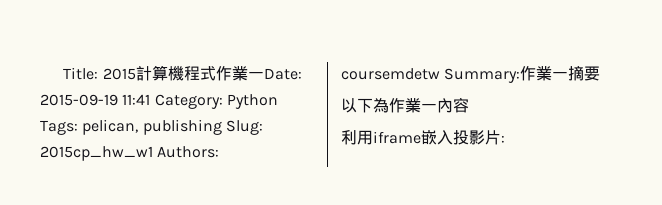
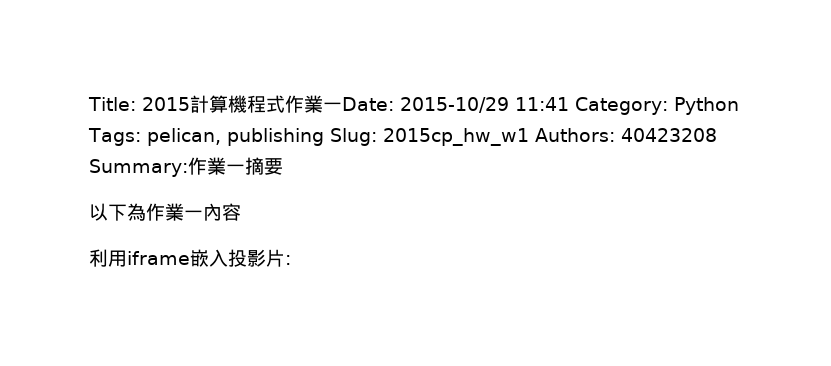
- Title: 2015計算機程式作業一Date: 2015-09-19 11:41 Category: Python Tags: pelican, publishing Slug: 2015cp_hw_w1 Authors: coursemdetw Summary:作業一摘要
+ Title: 2015計算機程式作業一Date: 2015-10/29 11:41 Category: Python Tags: pelican, publishing Slug: 2015cp_hw_w1 Authors: 40423208 Summary:作業一摘要

